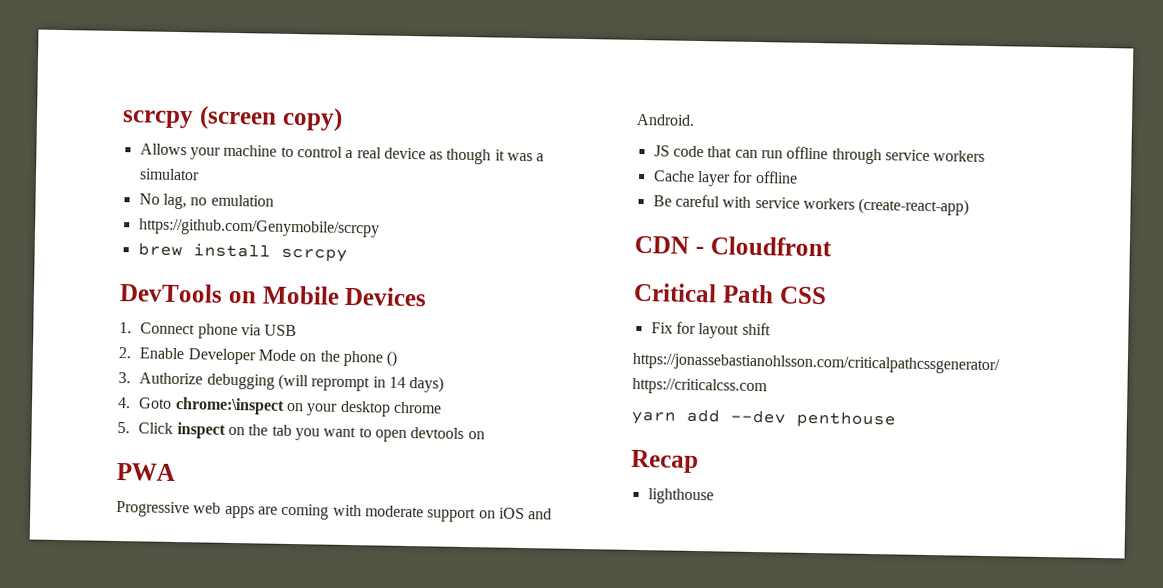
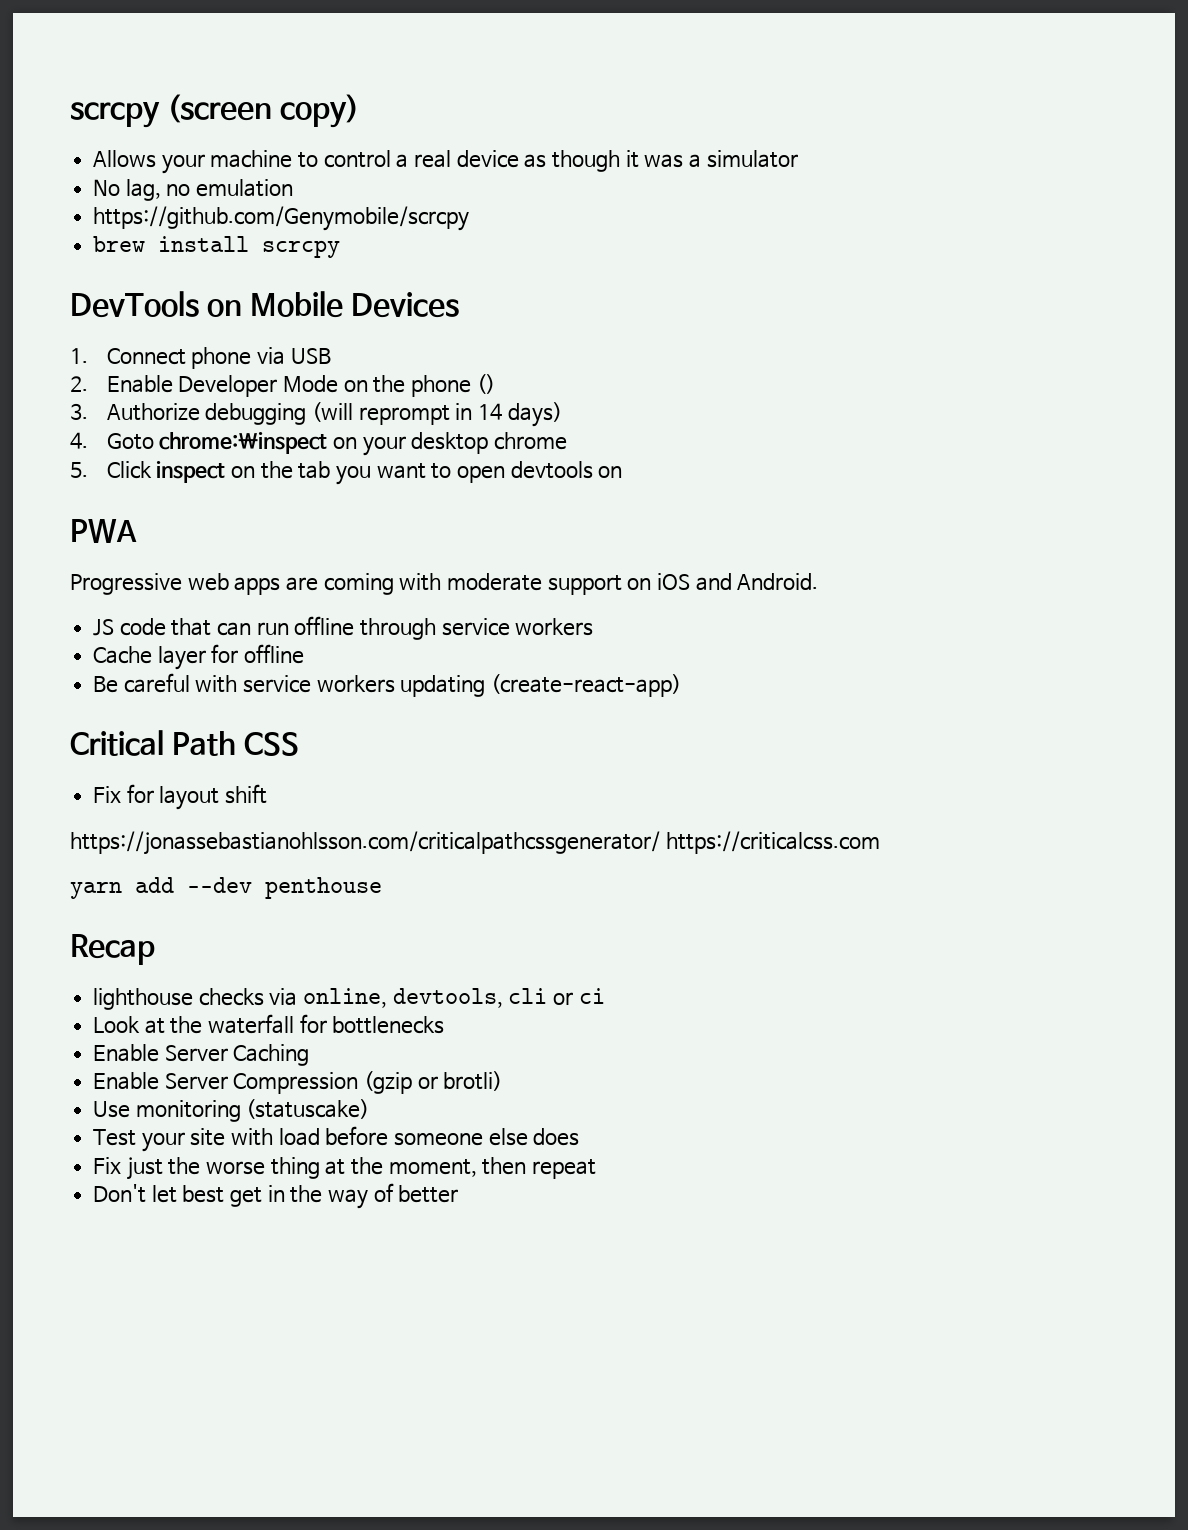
- Be careful with service workers (create-react-app)
+ Be careful with service workers updating (create-react-app)
- CDN - Cloudfront
- lighthouse
+ lighthouse checks via online, devtools, cli or ci
+ Look at the waterfall for bottlenecks
+ Enable Server Caching
+ Enable Server Compression (gzip or brotli)
+ Use monitoring (statuscake)
+ Test your site with load before someone else does
+ Fix just the worse thing at the moment, then repeat
+ Don't let best get in the way of better

